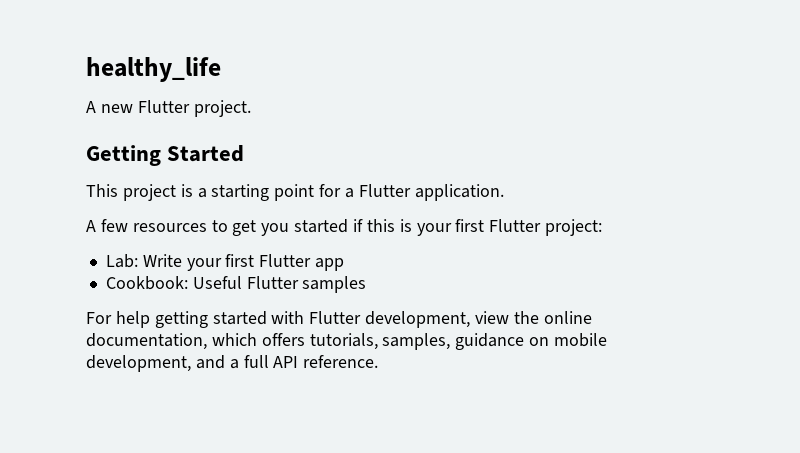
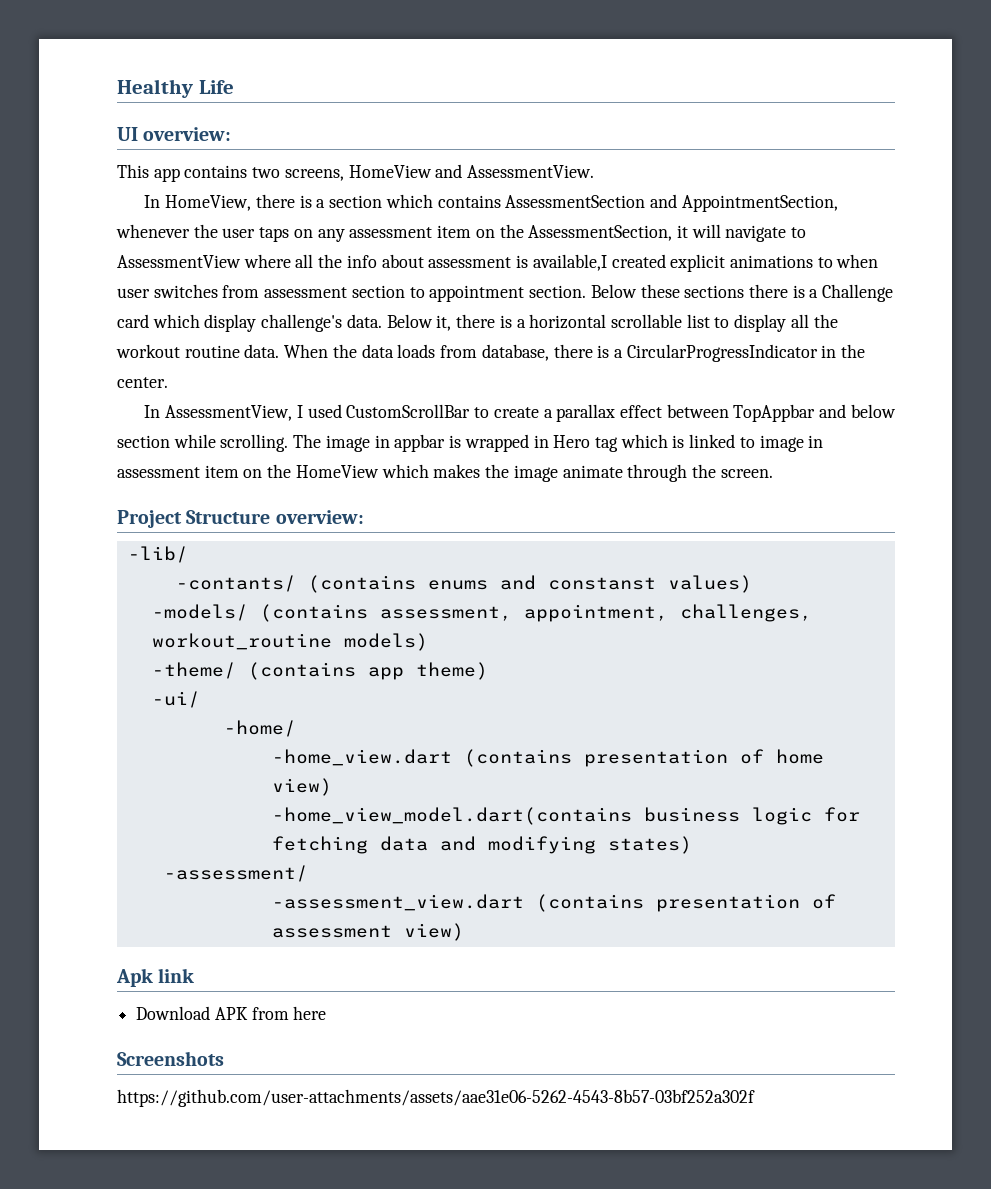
- healthy_life
- A new Flutter project.
- Getting Started
- This project is a starting point for a Flutter application.
- A few resources to get you started if this is your first Flutter project:
- Lab: Write your first Flutter app
- Cookbook: Useful Flutter samples
- For help getting started with Flutter development, view the online documentation, which offers tutorials, samples, guidance on mobile development, and a full API reference.
+ Healthy Life
+ UI overview:
+ This app contains two screens, HomeView and AssessmentView.
+ In HomeView, there is a section which contains AssessmentSection and AppointmentSection, whenever the user taps on any assessment item on the AssessmentSection, it will navigate to AssessmentView where all the info about assessment is available,I created explicit animations to when user switches from assessment section to appointment section. Below these sections there is a Challenge card which display challenge's data. Below it, there is a horizontal scrollable list to display all the workout routine data. When the data loads from database, there is a CircularProgressIndicator in the center.
+ In AssessmentView, I used CustomScrollBar to create a parallax effect between TopAppbar and below section while scrolling. The image in appbar is wrapped in Hero tag which is linked to image in assessment item on the HomeView which makes the image animate through the screen.
+ Project Structure overview:
+ -lib/
+ -contants/ (contains enums and constanst values)
+ -models/ (contains assessment, appointment, challenges, workout_routine models)
+ -theme/ (contains app theme)
+ -ui/
+ -home/
+ -home_view.dart (contains presentation of home view)
+ -home_view_model.dart(contains business logic for fetching data and modifying states)
+ -assessment/
+ -assessment_view.dart (contains presentation of assessment view)
+ Apk link
+ Download APK from here
+ Screenshots
+ https://github.com/user-attachments/assets/aae31e06-5262-4543-8b57-03bf252a302f

